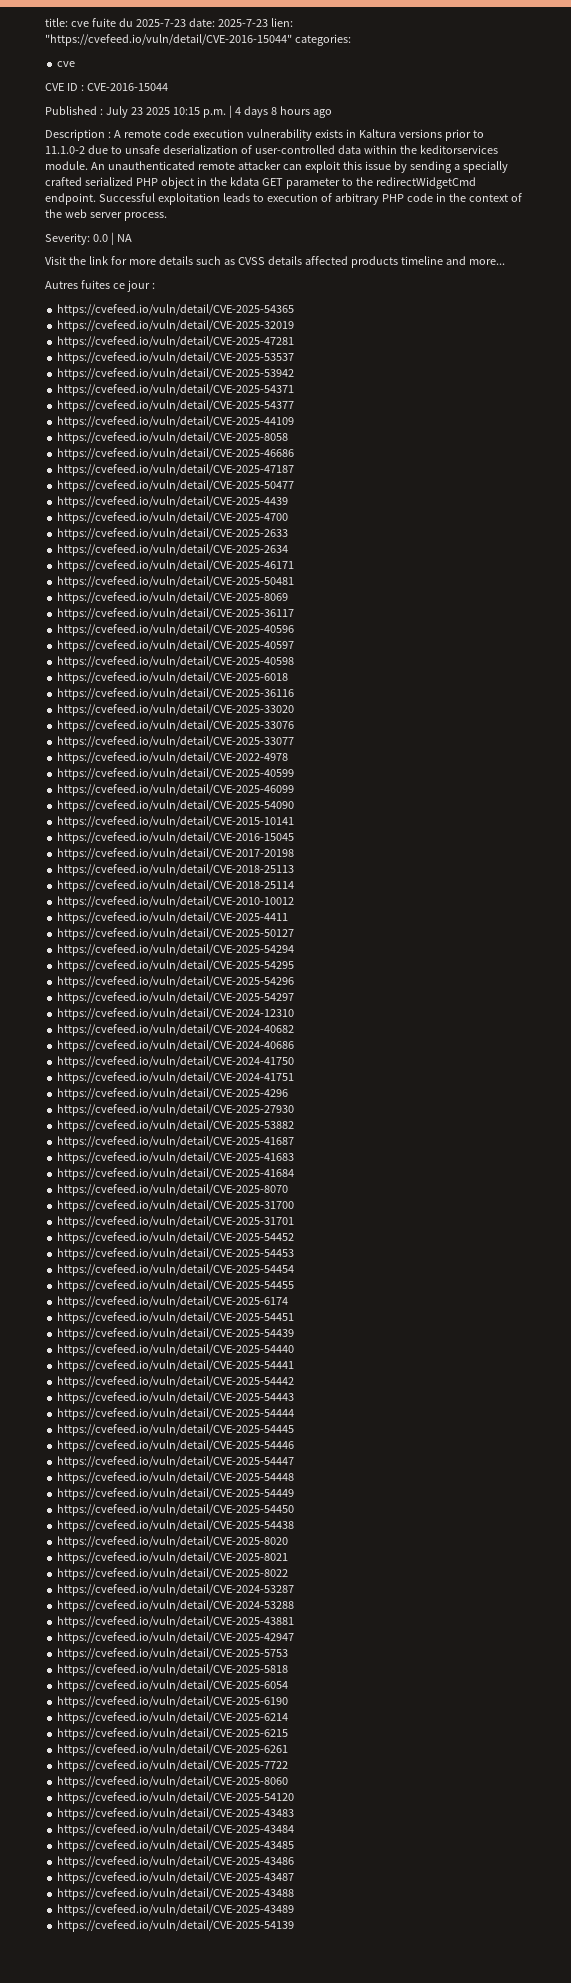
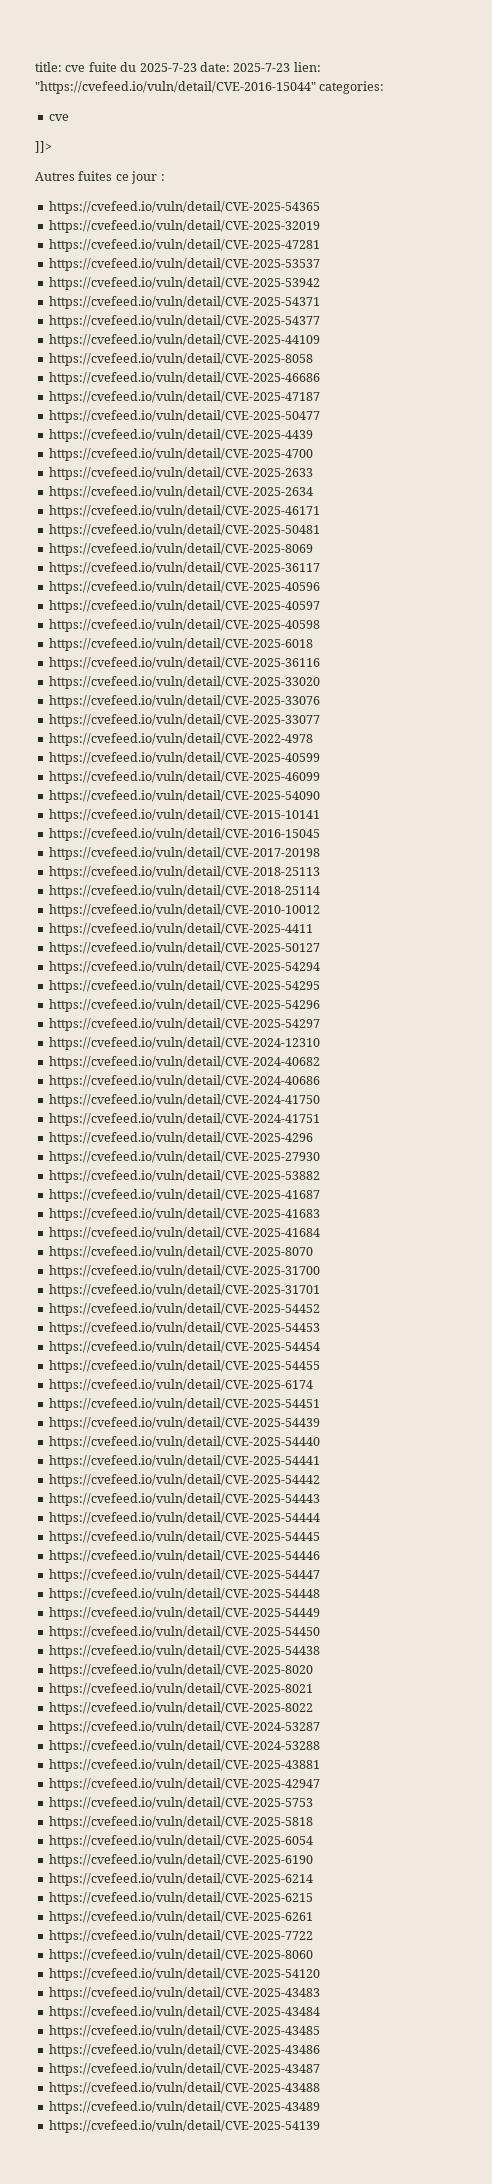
- CVE ID : CVE-2016-15044
- Published : July 23 2025 10:15 p.m. | 4 days 8 hours ago
- Description : A remote code execution vulnerability exists in Kaltura versions prior to 11.1.0-2 due to unsafe deserialization of user-controlled data within the keditorservices module. An unauthenticated remote attacker can exploit this issue by sending a specially crafted serialized PHP object in the kdata GET parameter to the redirectWidgetCmd endpoint. Successful exploitation leads to execution of arbitrary PHP code in the context of the web server process.
- Severity: 0.0 | NA
- Visit the link for more details such as CVSS details affected products timeline and more...
+ ]]>

